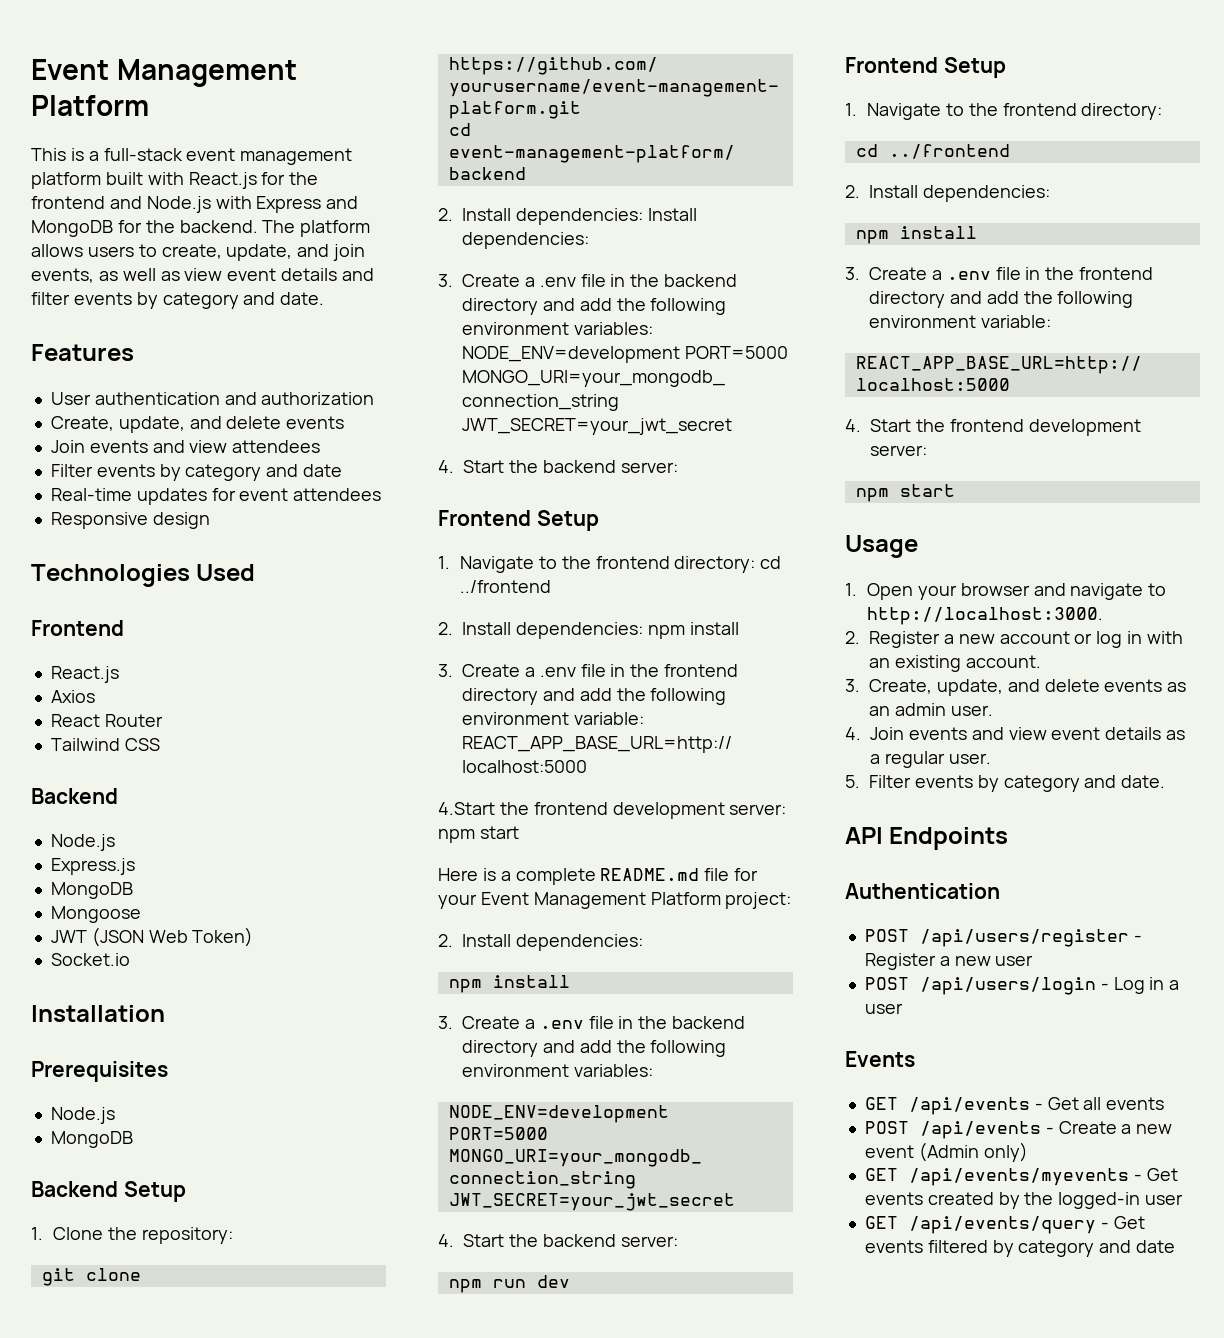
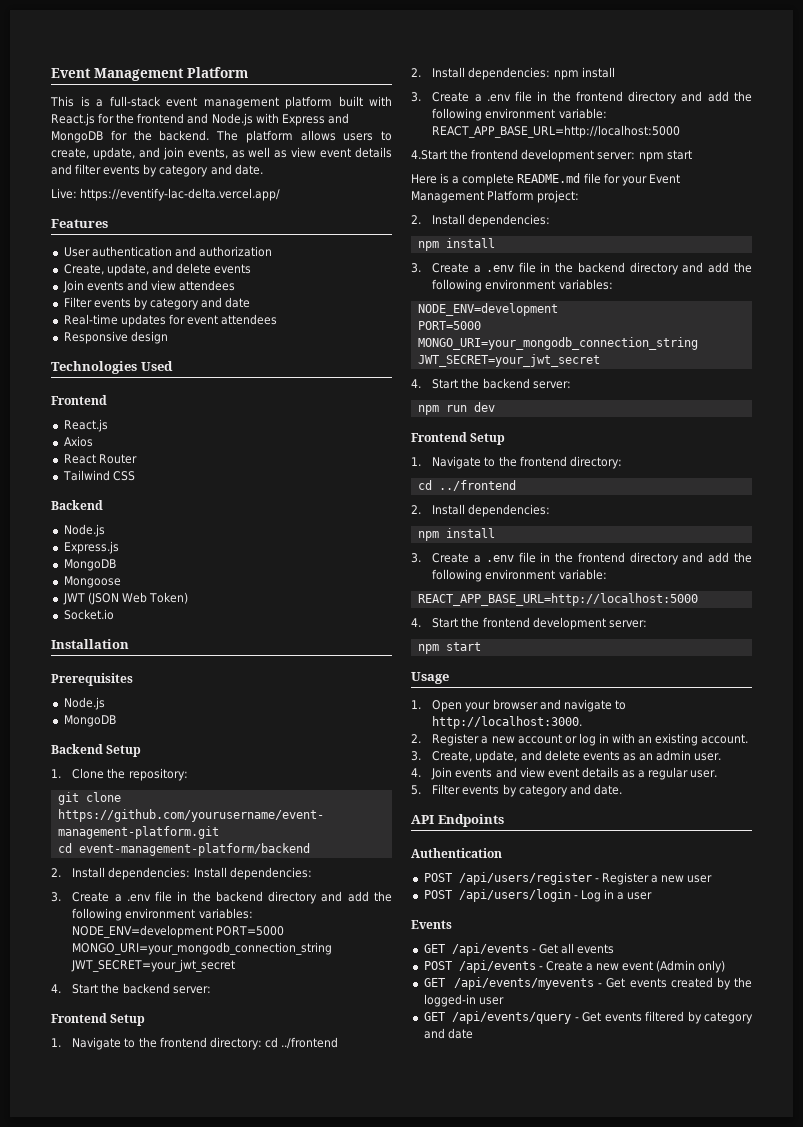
+ Live: https://eventify-lac-delta.vercel.app/

